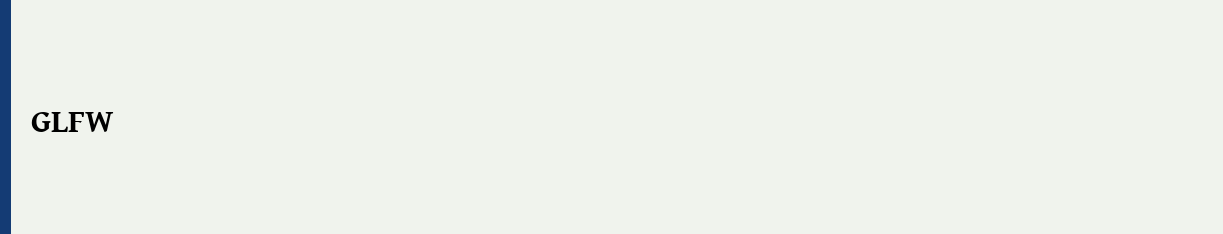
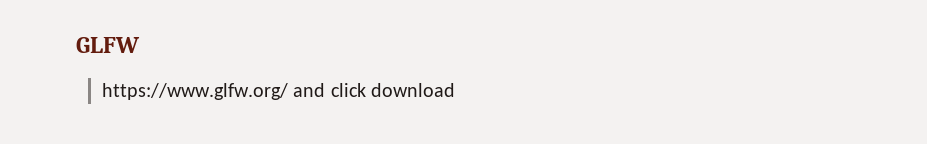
+ https://www.glfw.org/ and click download

